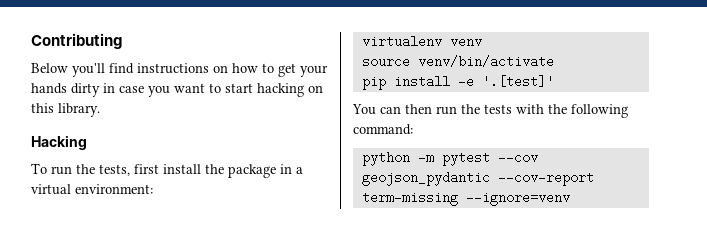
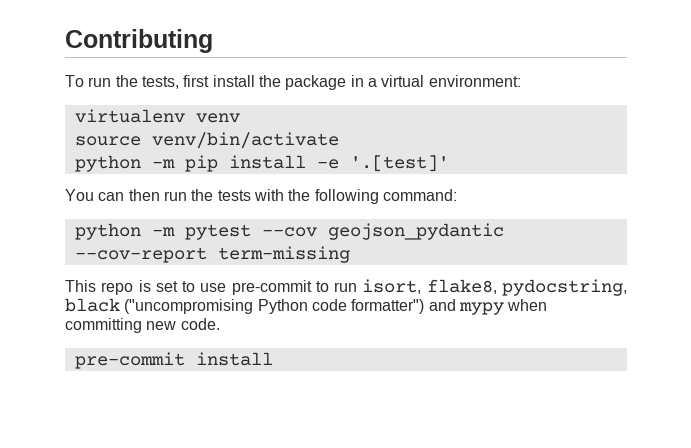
- Below you'll find instructions on how to get your hands dirty in case you want to start hacking on this library.
- Hacking
- pip install -e '.[test]'
+ python -m pip install -e '.[test]'
- python -m pytest --cov geojson_pydantic --cov-report term-missing --ignore=venv
+ python -m pytest --cov geojson_pydantic --cov-report term-missing
+ This repo is set to use pre-commit to run isort, flake8, pydocstring, black ("uncompromising Python code formatter") and mypy when committing new code.
+ pre-commit install

